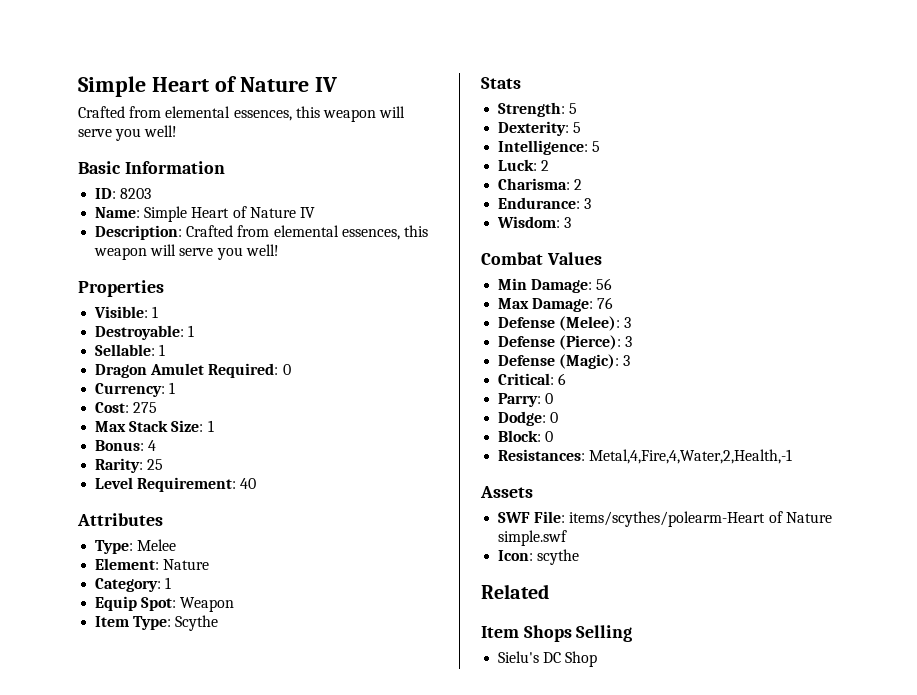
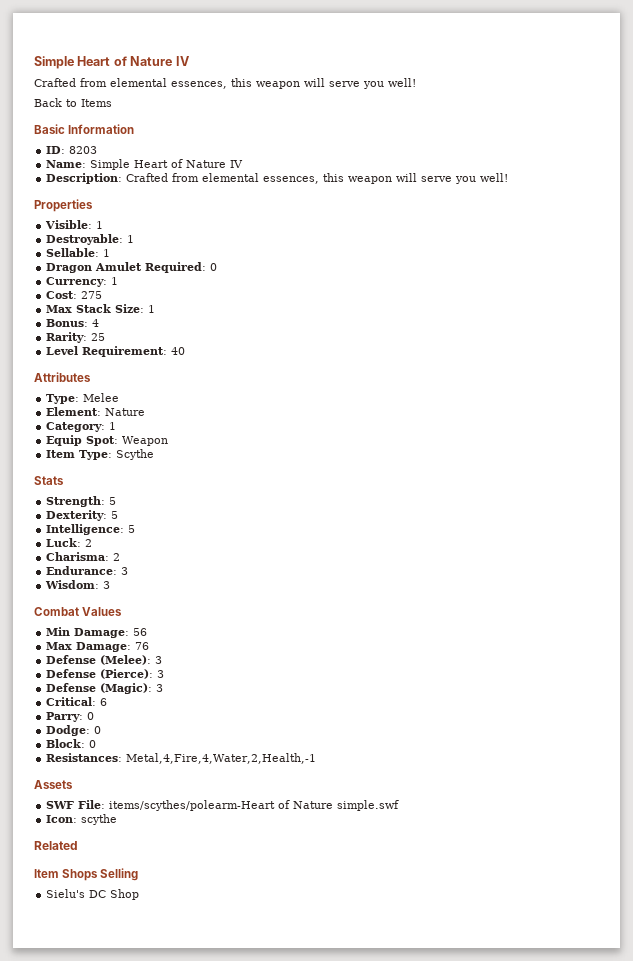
+ Back to Items

